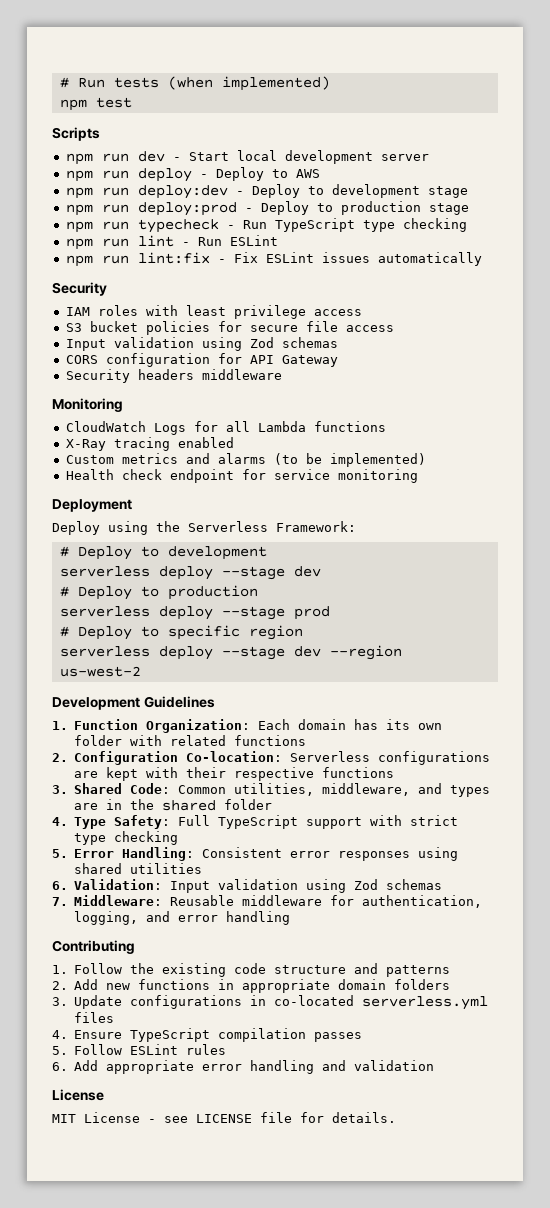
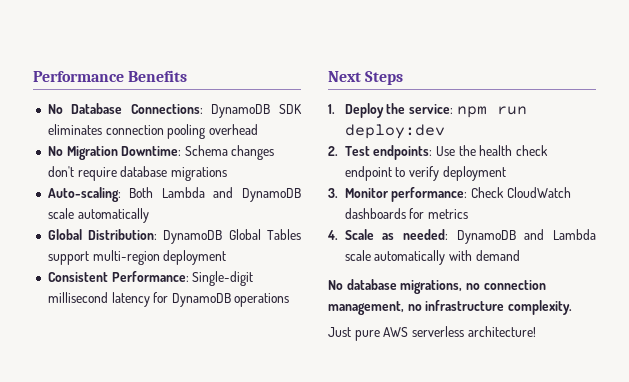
- # Run tests (when implemented)
- npm test
- Scripts
- npm run dev - Start local development server
- npm run deploy - Deploy to AWS
- npm run deploy:dev - Deploy to development stage
- npm run deploy:prod - Deploy to production stage
- npm run typecheck - Run TypeScript type checking
- npm run lint - Run ESLint
- npm run lint:fix - Fix ESLint issues automatically
- Security
- IAM roles with least privilege access
- S3 bucket policies for secure file access
- Input validation using Zod schemas
- CORS configuration for API Gateway
- Security headers middleware
- Monitoring
- CloudWatch Logs for all Lambda functions
- X-Ray tracing enabled
- Custom metrics and alarms (to be implemented)
- Health check endpoint for service monitoring
- Deployment
- Deploy using the Serverless Framework:
- # Deploy to development
- serverless deploy --stage dev
- # Deploy to production
- serverless deploy --stage prod
- # Deploy to specific region
- serverless deploy --stage dev --region us-west-2
- Development Guidelines
- 1. Function Organization: Each domain has its own folder with related functions
- 2. Configuration Co-location: Serverless configurations are kept with their respective functions
- 3. Shared Code: Common utilities, middleware, and types are in the shared folder
- 4. Type Safety: Full TypeScript support with strict type checking
- 5. Error Handling: Consistent error responses using shared utilities
- 6. Validation: Input validation using Zod schemas
- 7. Middleware: Reusable middleware for authentication, logging, and error handling
- Contributing
- 1. Follow the existing code structure and patterns
- 2. Add new functions in appropriate domain folders
- 3. Update configurations in co-located serverless.yml files
- 4. Ensure TypeScript compilation passes
- 5. Follow ESLint rules
- 6. Add appropriate error handling and validation
- License
- MIT License - see LICENSE file for details.
+ Performance Benefits
+ No Database Connections: DynamoDB SDK eliminates connection pooling overhead
+ No Migration Downtime: Schema changes don't require database migrations
+ Auto-scaling: Both Lambda and DynamoDB scale automatically
+ Global Distribution: DynamoDB Global Tables support multi-region deployment
+ Consistent Performance: Single-digit millisecond latency for DynamoDB operations
+ Next Steps
+ 1. Deploy the service: npm run deploy:dev
+ 2. Test endpoints: Use the health check endpoint to verify deployment
+ 3. Monitor performance: Check CloudWatch dashboards for metrics
+ 4. Scale as needed: DynamoDB and Lambda scale automatically with demand
+ No database migrations, no connection management, no infrastructure complexity.
+ Just pure AWS serverless architecture!

